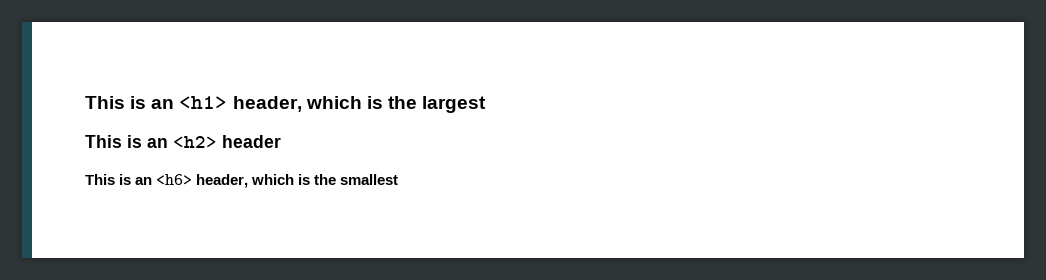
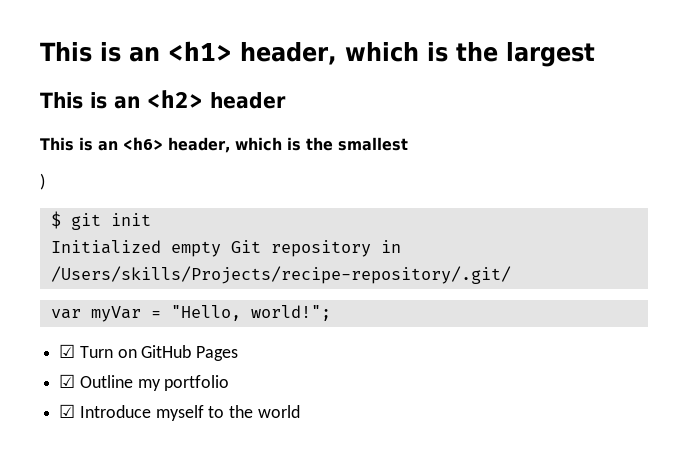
+ )
+ $ git init
+ Initialized empty Git repository in /Users/skills/Projects/recipe-repository/.git/
+ var myVar = "Hello, world!";
+ ☑ Turn on GitHub Pages
+ ☑ Outline my portfolio
+ ☑ Introduce myself to the world

